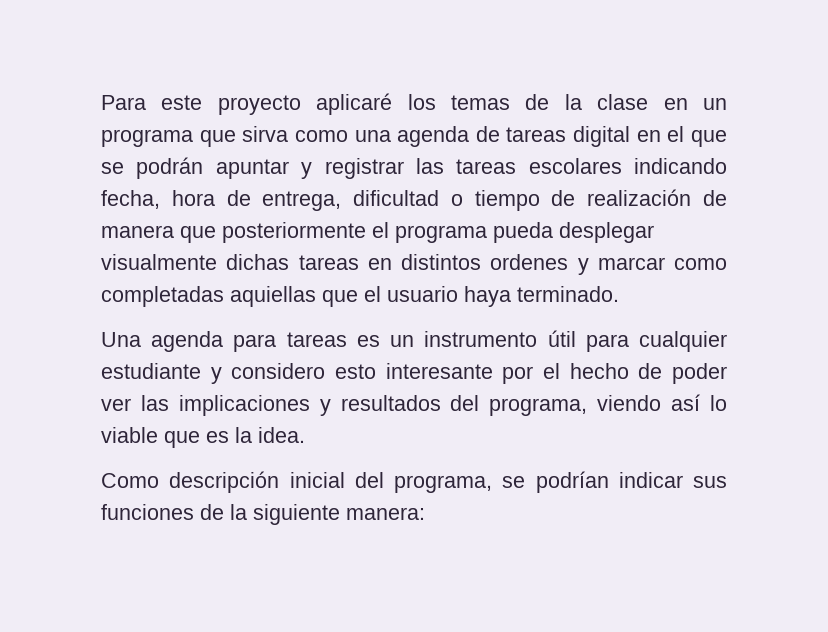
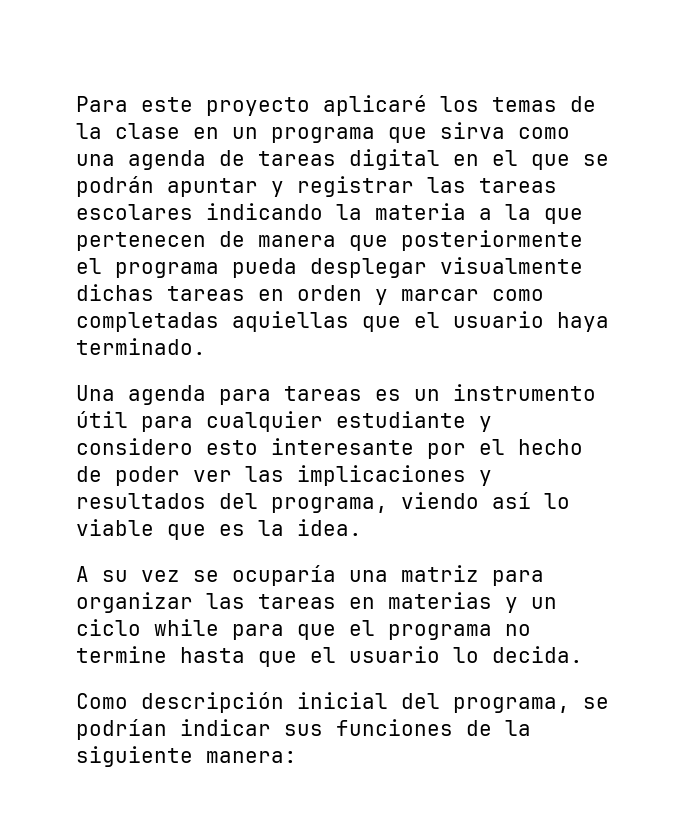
- Para este proyecto aplicaré los temas de la clase en un programa que sirva como una agenda de tareas digital en el que se podrán apuntar y registrar las tareas escolares indicando fecha, hora de entrega, dificultad o tiempo de realización de manera que posteriormente el programa pueda desplegar visualmente dichas tareas en distintos ordenes y marcar como completadas aquiellas que el usuario haya terminado.
+ Para este proyecto aplicaré los temas de la clase en un programa que sirva como una agenda de tareas digital en el que se podrán apuntar y registrar las tareas escolares indicando la materia a la que pertenecen de manera que posteriormente el programa pueda desplegar visualmente dichas tareas en orden y marcar como completadas aquiellas que el usuario haya terminado.
+ A su vez se ocuparía una matriz para organizar las tareas en materias y un ciclo while para que el programa no termine hasta que el usuario lo decida.

